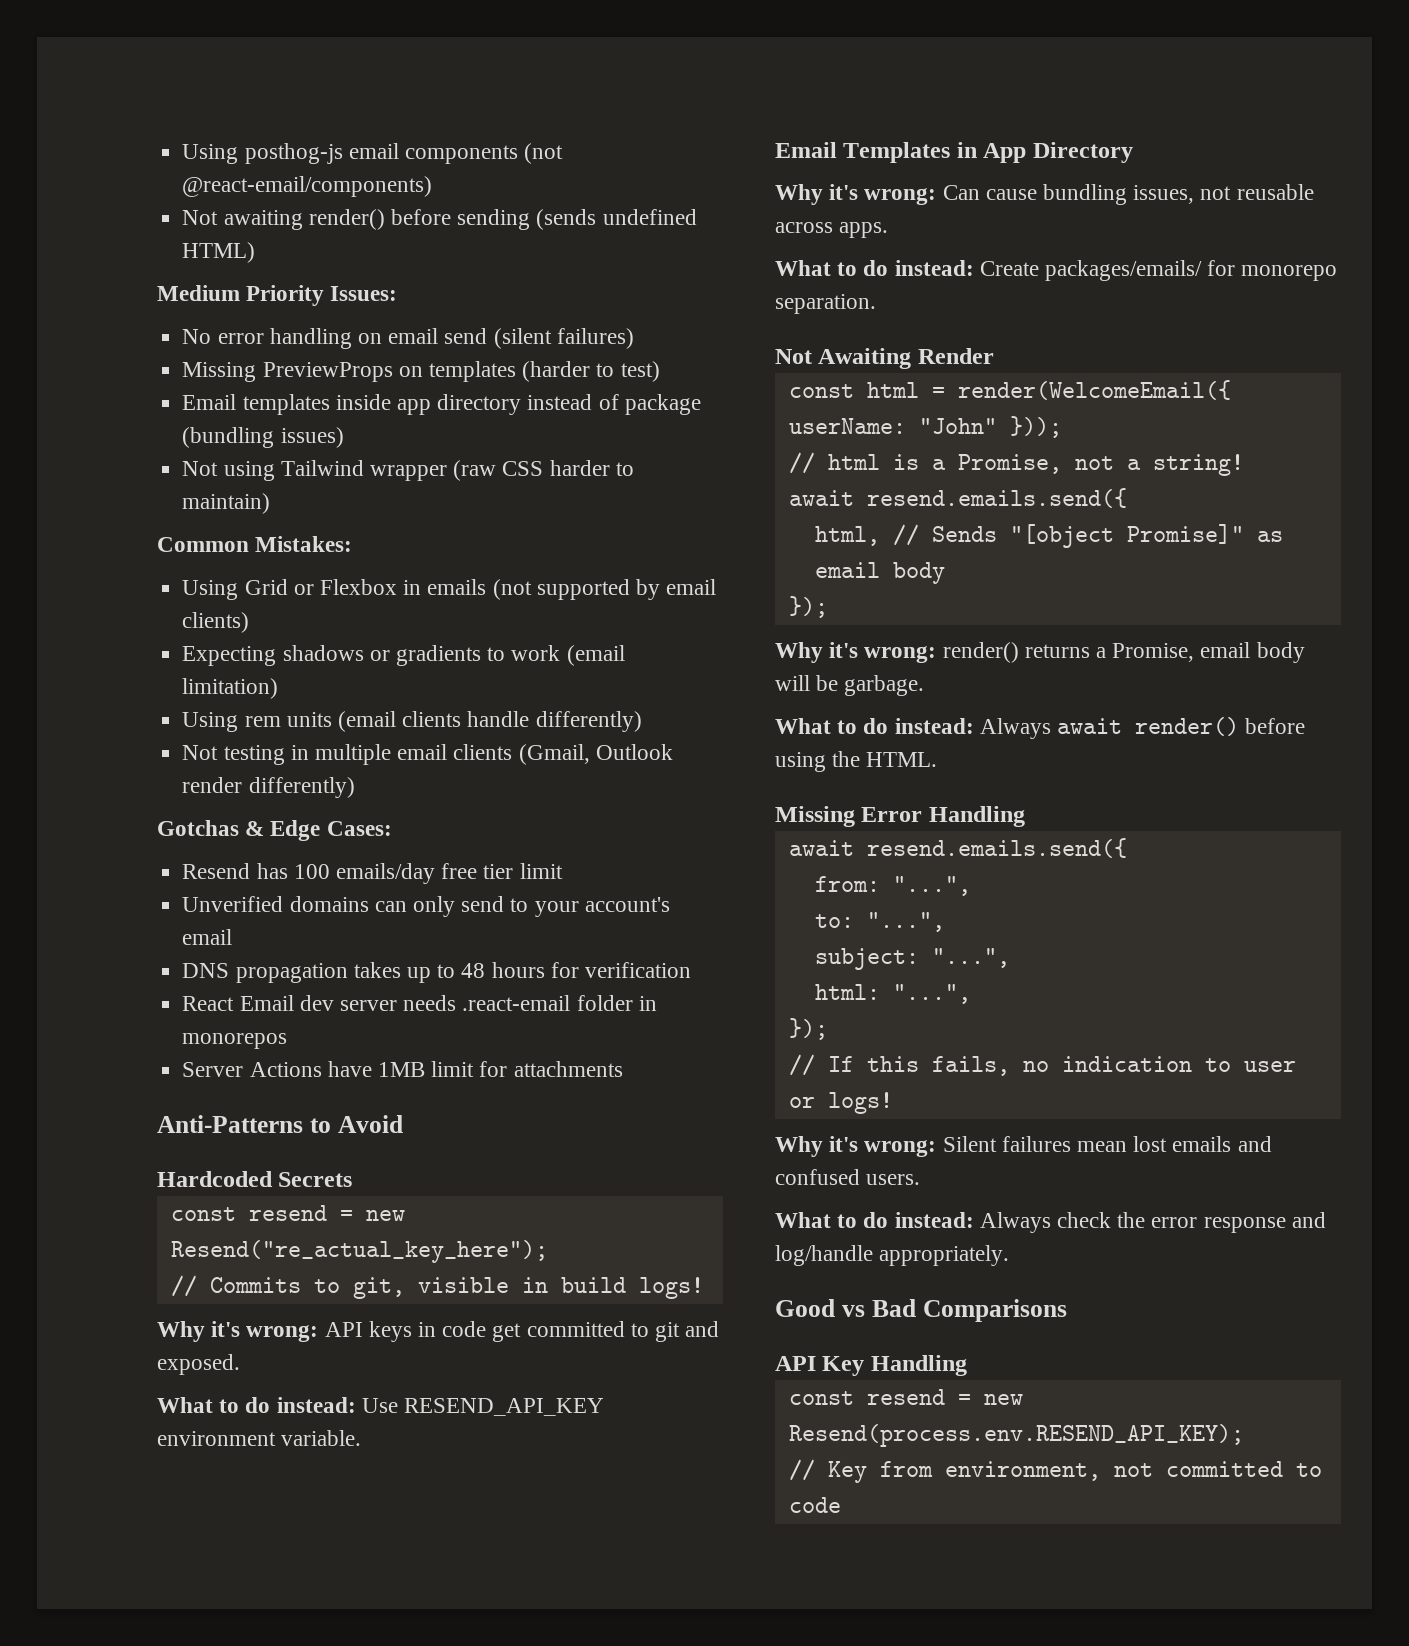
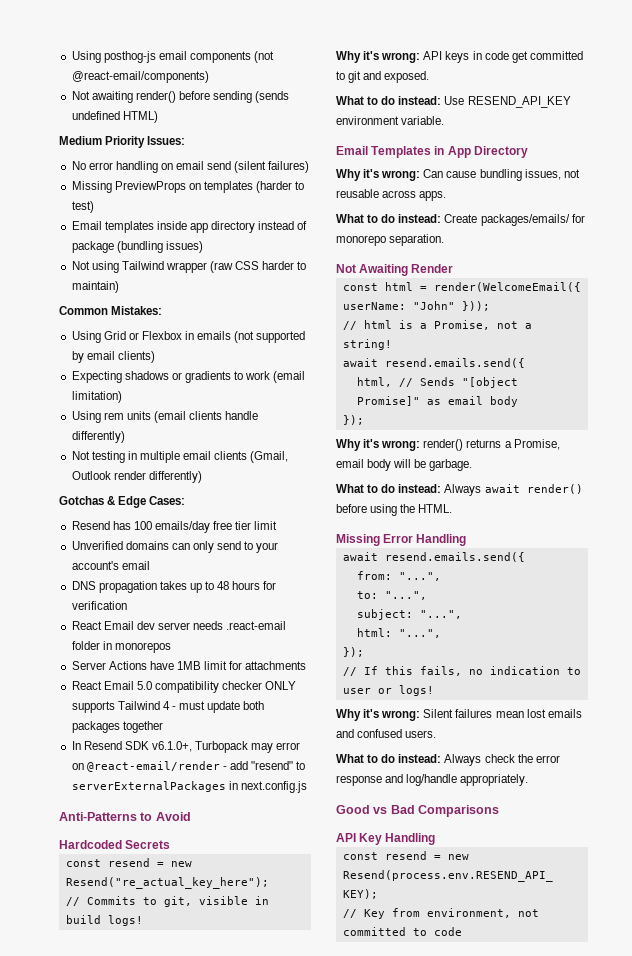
+ React Email 5.0 compatibility checker ONLY supports Tailwind 4 - must update both packages together
+ In Resend SDK v6.1.0+, Turbopack may error on @react-email/render - add "resend" to serverExternalPackages in next.config.js

